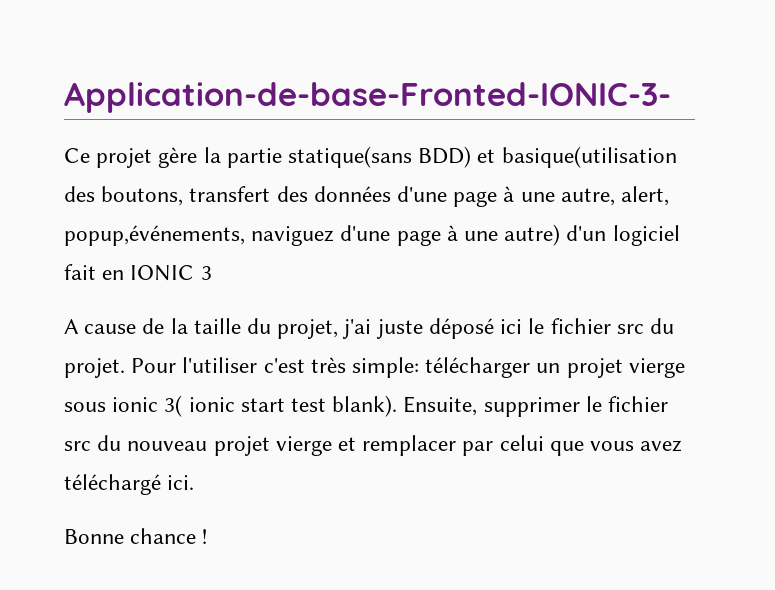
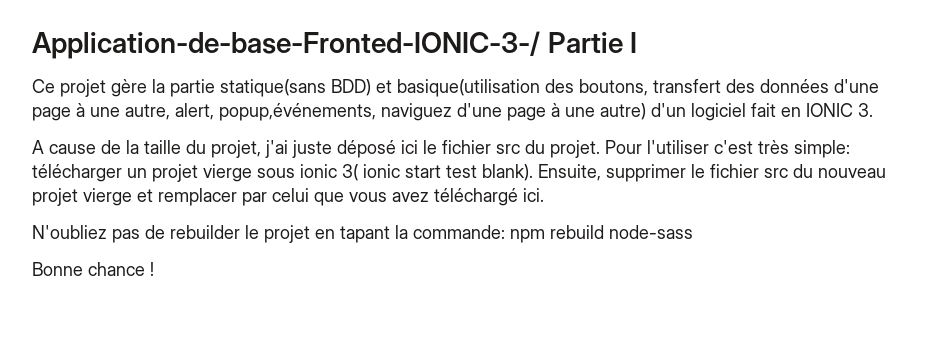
- Application-de-base-Fronted-IONIC-3-
+ Application-de-base-Fronted-IONIC-3-/ Partie I
- Ce projet gère la partie statique(sans BDD) et basique(utilisation des boutons, transfert des données d'une page à une autre, alert, popup,événements, naviguez d'une page à une autre) d'un logiciel fait en IONIC 3
+ Ce projet gère la partie statique(sans BDD) et basique(utilisation des boutons, transfert des données d'une page à une autre, alert, popup,événements, naviguez d'une page à une autre) d'un logiciel fait en IONIC 3.
+ N'oubliez pas de rebuilder le projet en tapant la commande: npm rebuild node-sass

